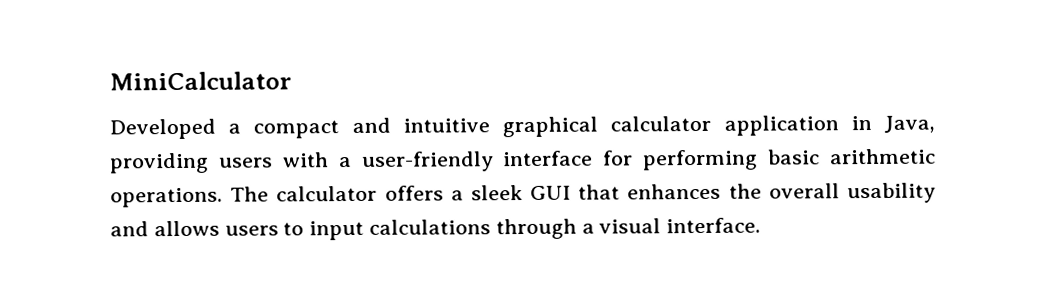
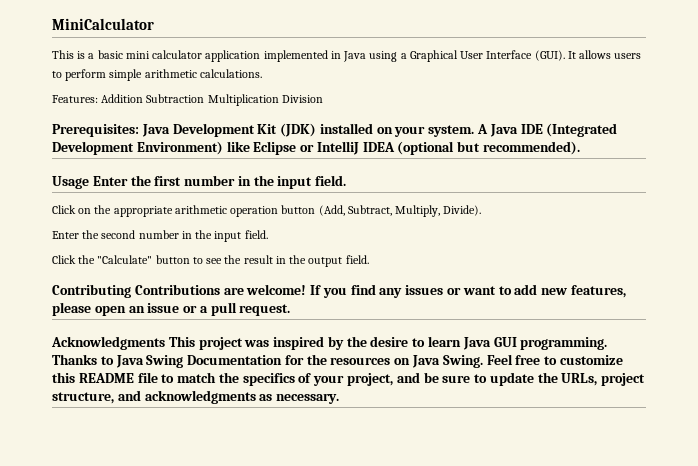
- Developed a compact and intuitive graphical calculator application in Java, providing users with a user-friendly interface for performing basic arithmetic operations. The calculator offers a sleek GUI that enhances the overall usability and allows users to input calculations through a visual interface.
+ This is a basic mini calculator application implemented in Java using a Graphical User Interface (GUI). It allows users to perform simple arithmetic calculations.
+ Features: Addition Subtraction Multiplication Division
+ Prerequisites: Java Development Kit (JDK) installed on your system. A Java IDE (Integrated Development Environment) like Eclipse or IntelliJ IDEA (optional but recommended).
+ Usage Enter the first number in the input field.
+ Click on the appropriate arithmetic operation button (Add, Subtract, Multiply, Divide).
+ Enter the second number in the input field.
+ Click the "Calculate" button to see the result in the output field.
+ Contributing Contributions are welcome! If you find any issues or want to add new features, please open an issue or a pull request.
+ Acknowledgments This project was inspired by the desire to learn Java GUI programming. Thanks to Java Swing Documentation for the resources on Java Swing. Feel free to customize this README file to match the specifics of your project, and be sure to update the URLs, project structure, and acknowledgments as necessary.

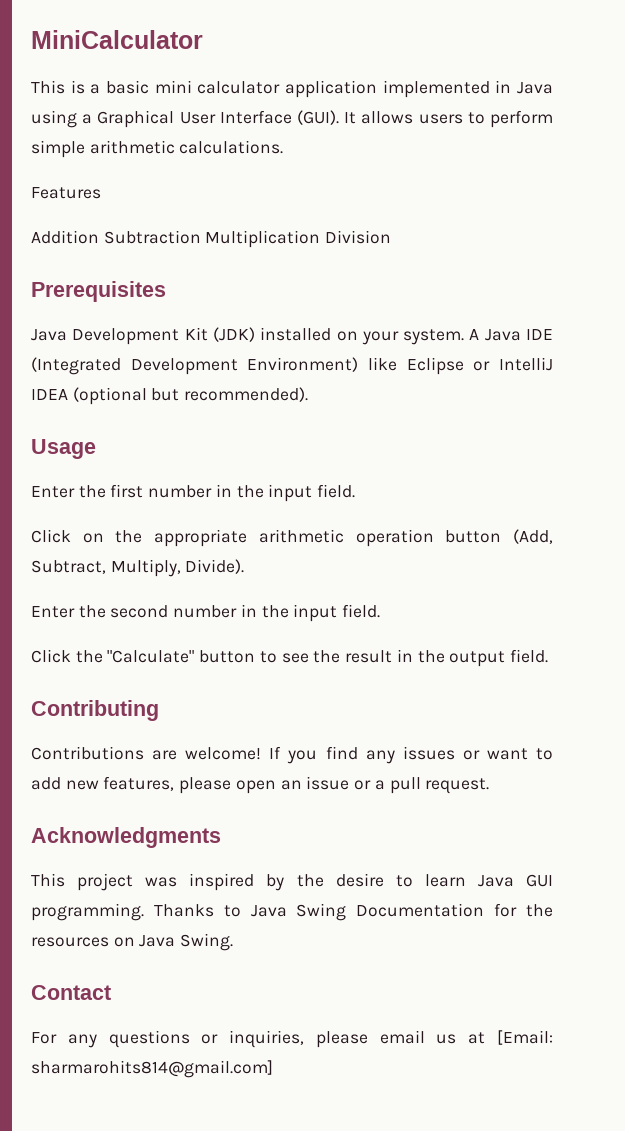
- Features: Addition Subtraction Multiplication Division
+ Features
+ Addition Subtraction Multiplication Division
- Prerequisites: Java Development Kit (JDK) installed on your system.
+ Prerequisites
+ Java Development Kit (JDK) installed on your system.
- Usage Enter the first number in the input field.
+ Usage
+ Enter the first number in the input field.
- Contributing Contributions are welcome!
+ Contributing
+ Contributions are welcome!
- Acknowledgments This project was inspired by the desire to learn Java GUI programming.
+ Acknowledgments
+ This project was inspired by the desire to learn Java GUI programming.
- Thanks to Java Swing Documentation for the resources on Java Swing. Feel free to customize this README file to match the specifics of your project, and be sure to update the URLs, project structure, and acknowledgments as necessary.
+ Thanks to Java Swing Documentation for the resources on Java Swing.
+ Contact
+ For any questions or inquiries, please email us at [Email: sharmarohits814@gmail.com]

